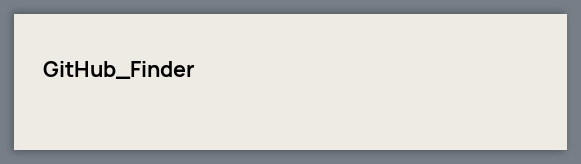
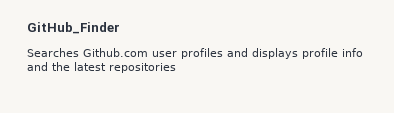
+ Searches Github.com user profiles and displays profile info and the latest repositories

